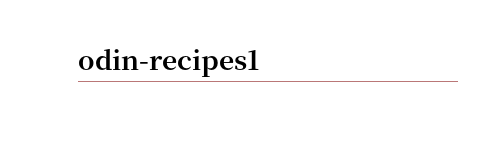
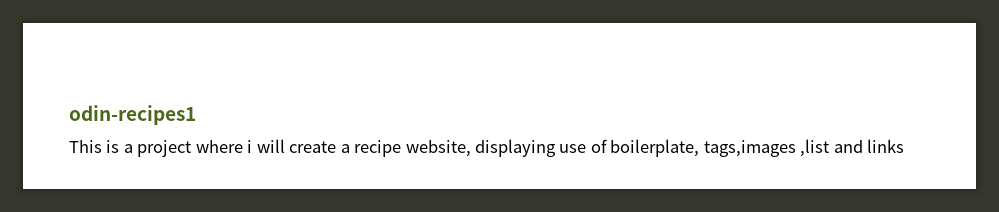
+ This is a project where i will create a recipe website, displaying use of boilerplate, tags,images ,list and links

